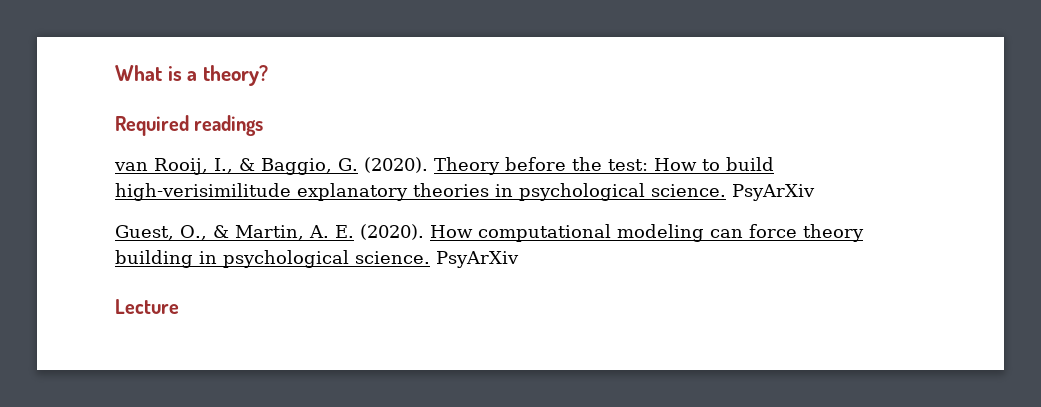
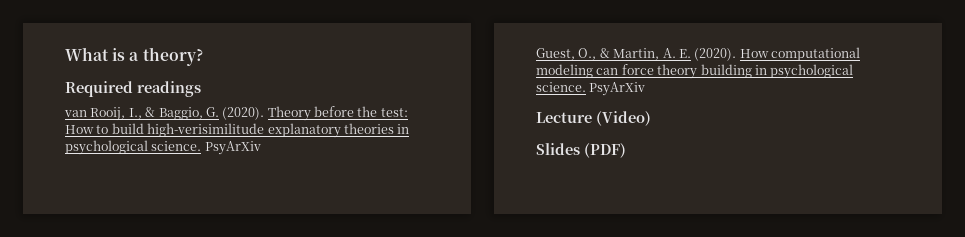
- Lecture
+ Lecture (Video)
+ Slides (PDF)

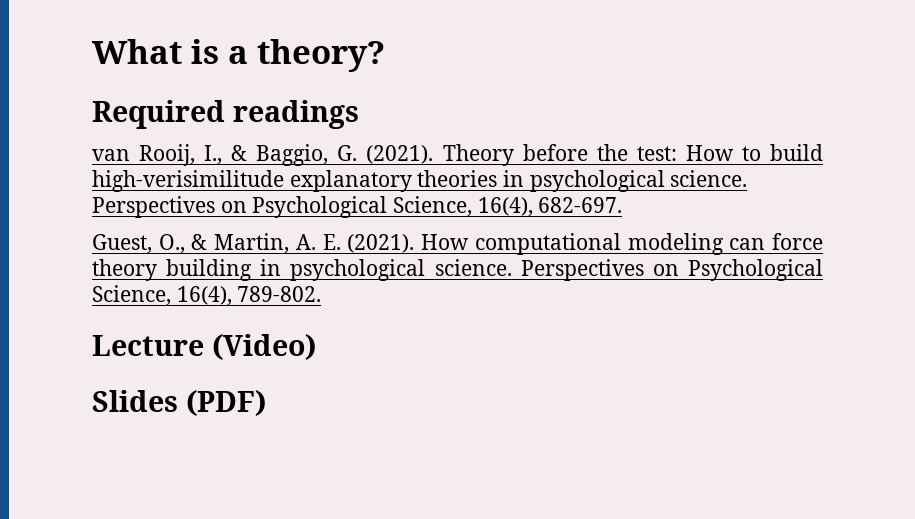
- van Rooij, I., & Baggio, G. (2020).
+ van Rooij, I., & Baggio, G. (2021).
- Theory before the test: How to build high-verisimilitude explanatory theories in psychological science. PsyArXiv
+ Theory before the test: How to build high-verisimilitude explanatory theories in psychological science. Perspectives on Psychological Science, 16(4), 682-697.
- Guest, O., & Martin, A. E. (2020).
+ Guest, O., & Martin, A. E. (2021).
- How computational modeling can force theory building in psychological science. PsyArXiv
+ How computational modeling can force theory building in psychological science. Perspectives on Psychological Science, 16(4), 789-802.

